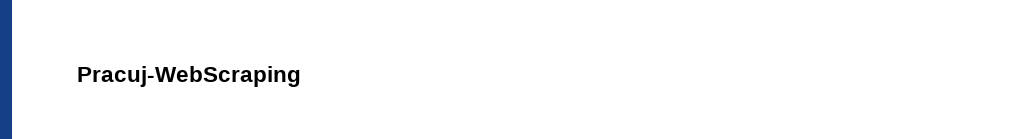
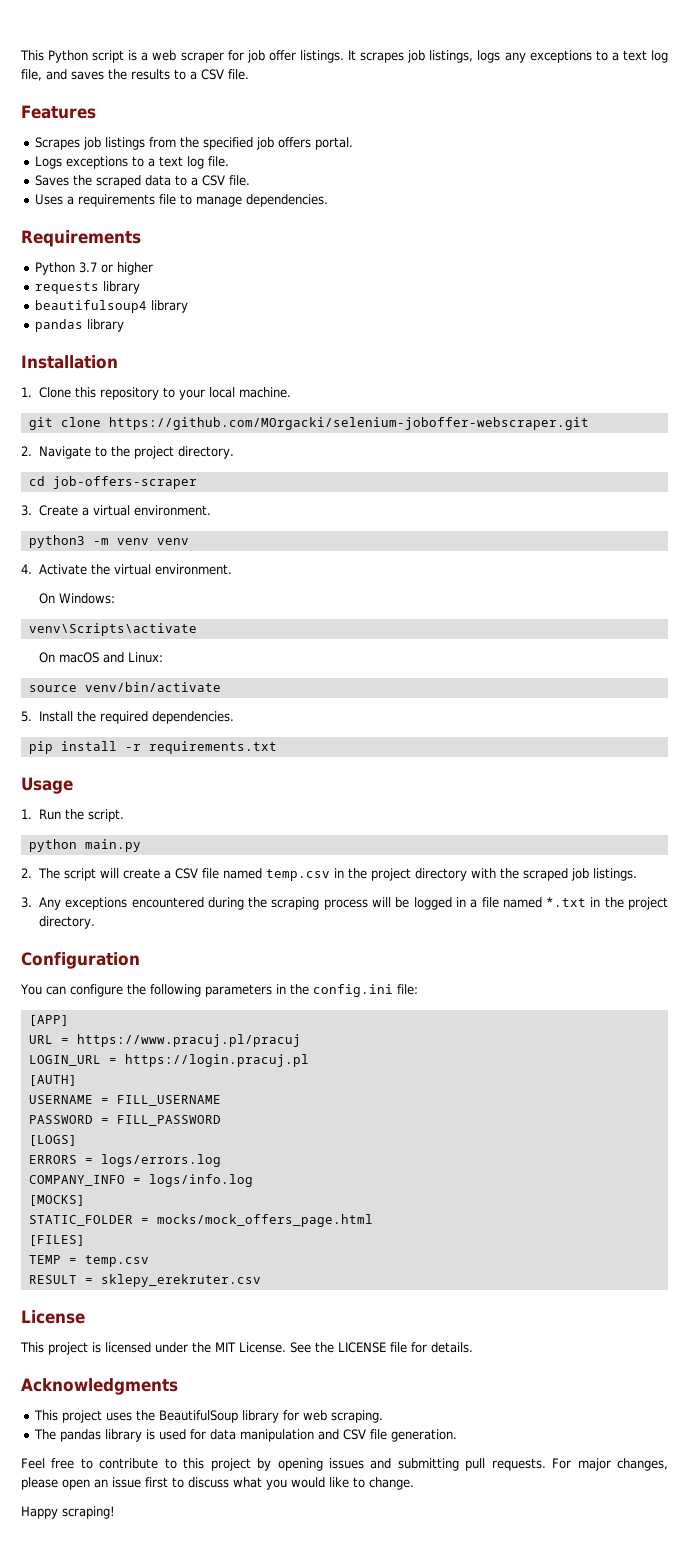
- Pracuj-WebScraping
+ This Python script is a web scraper for job offer listings. It scrapes job listings, logs any exceptions to a text log file, and saves the results to a CSV file.
+ Features
+ Scrapes job listings from the specified job offers portal.
+ Logs exceptions to a text log file.
+ Saves the scraped data to a CSV file.
+ Uses a requirements file to manage dependencies.
+ Requirements
+ Python 3.7 or higher
+ requests library
+ beautifulsoup4 library
+ pandas library
+ Installation
+ 1. Clone this repository to your local machine.
+ git clone https://github.com/MOrgacki/selenium-joboffer-webscraper.git
+ 2. Navigate to the project directory.
+ cd job-offers-scraper
+ 3. Create a virtual environment.
+ python3 -m venv venv
+ 4. Activate the virtual environment.
+ On Windows:
+ venv\Scripts\activate
+ On macOS and Linux:
+ source venv/bin/activate
+ 5. Install the required dependencies.
+ pip install -r requirements.txt
+ Usage
+ 1. Run the script.
+ python main.py
+ 2. The script will create a CSV file named temp.csv in the project directory with the scraped job listings.
+ 3. Any exceptions encountered during the scraping process will be logged in a file named *.txt in the project directory.
+ Configuration
+ You can configure the following parameters in the config.ini file:
+ [APP]
+ URL = https://www.pracuj.pl/pracuj
+ LOGIN_URL = https://login.pracuj.pl
+ [AUTH]
+ USERNAME = FILL_USERNAME
+ PASSWORD = FILL_PASSWORD
+ [LOGS]
+ ERRORS = logs/errors.log
+ COMPANY_INFO = logs/info.log
+ [MOCKS]
+ STATIC_FOLDER = mocks/mock_offers_page.html
+ [FILES]
+ TEMP = temp.csv
+ RESULT = sklepy_erekruter.csv
+ License
+ This project is licensed under the MIT License. See the LICENSE file for details.
+ Acknowledgments
+ This project uses the BeautifulSoup library for web scraping.
+ The pandas library is used for data manipulation and CSV file generation.
+ Feel free to contribute to this project by opening issues and submitting pull requests. For major changes, please open an issue first to discuss what you would like to change.
+ Happy scraping!

